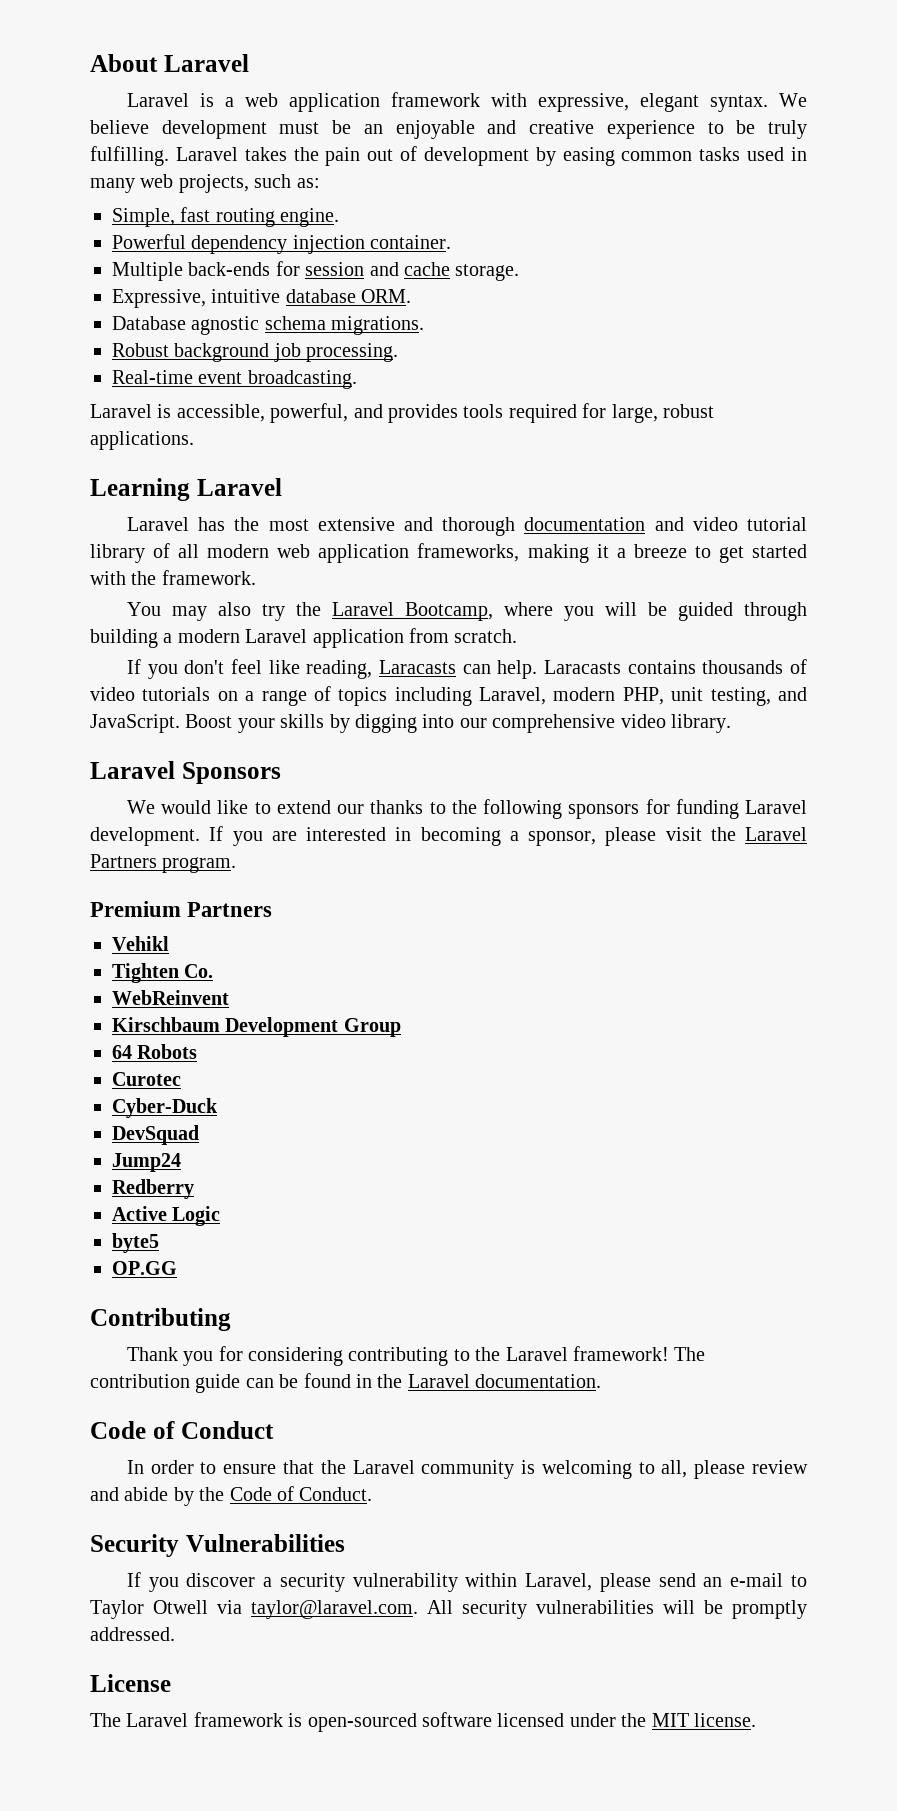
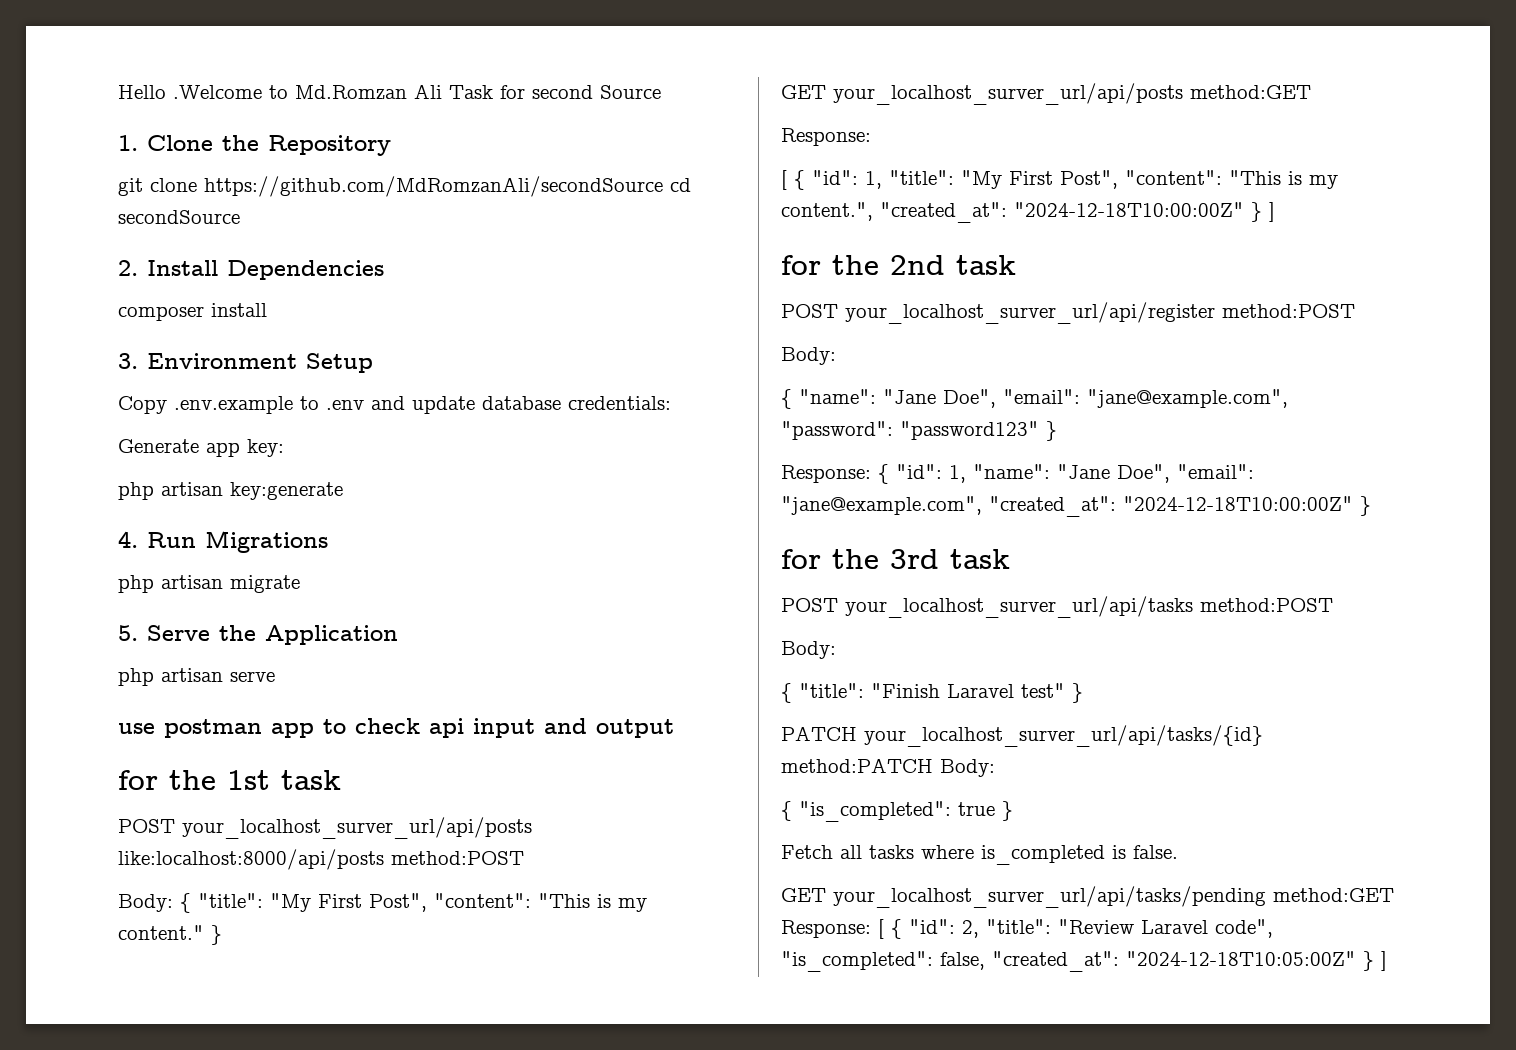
- About Laravel
- Laravel is a web application framework with expressive, elegant syntax. We believe development must be an enjoyable and creative experience to be truly fulfilling. Laravel takes the pain out of development by easing common tasks used in many web projects, such as:
- Simple, fast routing engine.
- Powerful dependency injection container.
- Multiple back-ends for session and cache storage.
- Expressive, intuitive database ORM.
- Database agnostic schema migrations.
- Robust background job processing.
- Real-time event broadcasting.
- Laravel is accessible, powerful, and provides tools required for large, robust applications.
- Learning Laravel
- Laravel has the most extensive and thorough documentation and video tutorial library of all modern web application frameworks, making it a breeze to get started with the framework.
- You may also try the Laravel Bootcamp, where you will be guided through building a modern Laravel application from scratch.
- If you don't feel like reading, Laracasts can help. Laracasts contains thousands of video tutorials on a range of topics including Laravel, modern PHP, unit testing, and JavaScript. Boost your skills by digging into our comprehensive video library.
- Laravel Sponsors
- We would like to extend our thanks to the following sponsors for funding Laravel development. If you are interested in becoming a sponsor, please visit the Laravel Partners program.
- Premium Partners
- Vehikl
- Tighten Co.
- WebReinvent
- Kirschbaum Development Group
- 64 Robots
- Curotec
- Cyber-Duck
- DevSquad
- Jump24
- Redberry
- Active Logic
- byte5
- OP.GG
- Contributing
- Thank you for considering contributing to the Laravel framework! The contribution guide can be found in the Laravel documentation.
- Code of Conduct
- In order to ensure that the Laravel community is welcoming to all, please review and abide by the Code of Conduct.
- Security Vulnerabilities
- If you discover a security vulnerability within Laravel, please send an e-mail to Taylor Otwell via taylor@laravel.com. All security vulnerabilities will be promptly addressed.
- License
- The Laravel framework is open-sourced software licensed under the MIT license.
+ Hello .Welcome to Md.Romzan Ali Task for second Source
+ 1. Clone the Repository
+ git clone https://github.com/MdRomzanAli/secondSource cd secondSource
+ 2. Install Dependencies
+ composer install
+ 3. Environment Setup
+ Copy .env.example to .env and update database credentials:
+ Generate app key:
+ php artisan key:generate
+ 4. Run Migrations
+ php artisan migrate
+ 5. Serve the Application
+ php artisan serve
+ use postman app to check api input and output
+ for the 1st task
+ POST your_localhost_surver_url/api/posts like:localhost:8000/api/posts method:POST
+ Body: { "title": "My First Post", "content": "This is my content." }
+ GET your_localhost_surver_url/api/posts method:GET
+ Response:
+ [ { "id": 1, "title": "My First Post", "content": "This is my content.", "created_at": "2024-12-18T10:00:00Z" } ]
+ for the 2nd task
+ POST your_localhost_surver_url/api/register method:POST
+ Body:
+ { "name": "Jane Doe", "email": "jane@example.com", "password": "password123" }
+ Response: { "id": 1, "name": "Jane Doe", "email": "jane@example.com", "created_at": "2024-12-18T10:00:00Z" }
+ for the 3rd task
+ POST your_localhost_surver_url/api/tasks method:POST
+ Body:
+ { "title": "Finish Laravel test" }
+ PATCH your_localhost_surver_url/api/tasks/{id} method:PATCH Body:
+ { "is_completed": true }
+ Fetch all tasks where is_completed is false.
+ GET your_localhost_surver_url/api/tasks/pending method:GET Response: [ { "id": 2, "title": "Review Laravel code", "is_completed": false, "created_at": "2024-12-18T10:05:00Z" } ]

